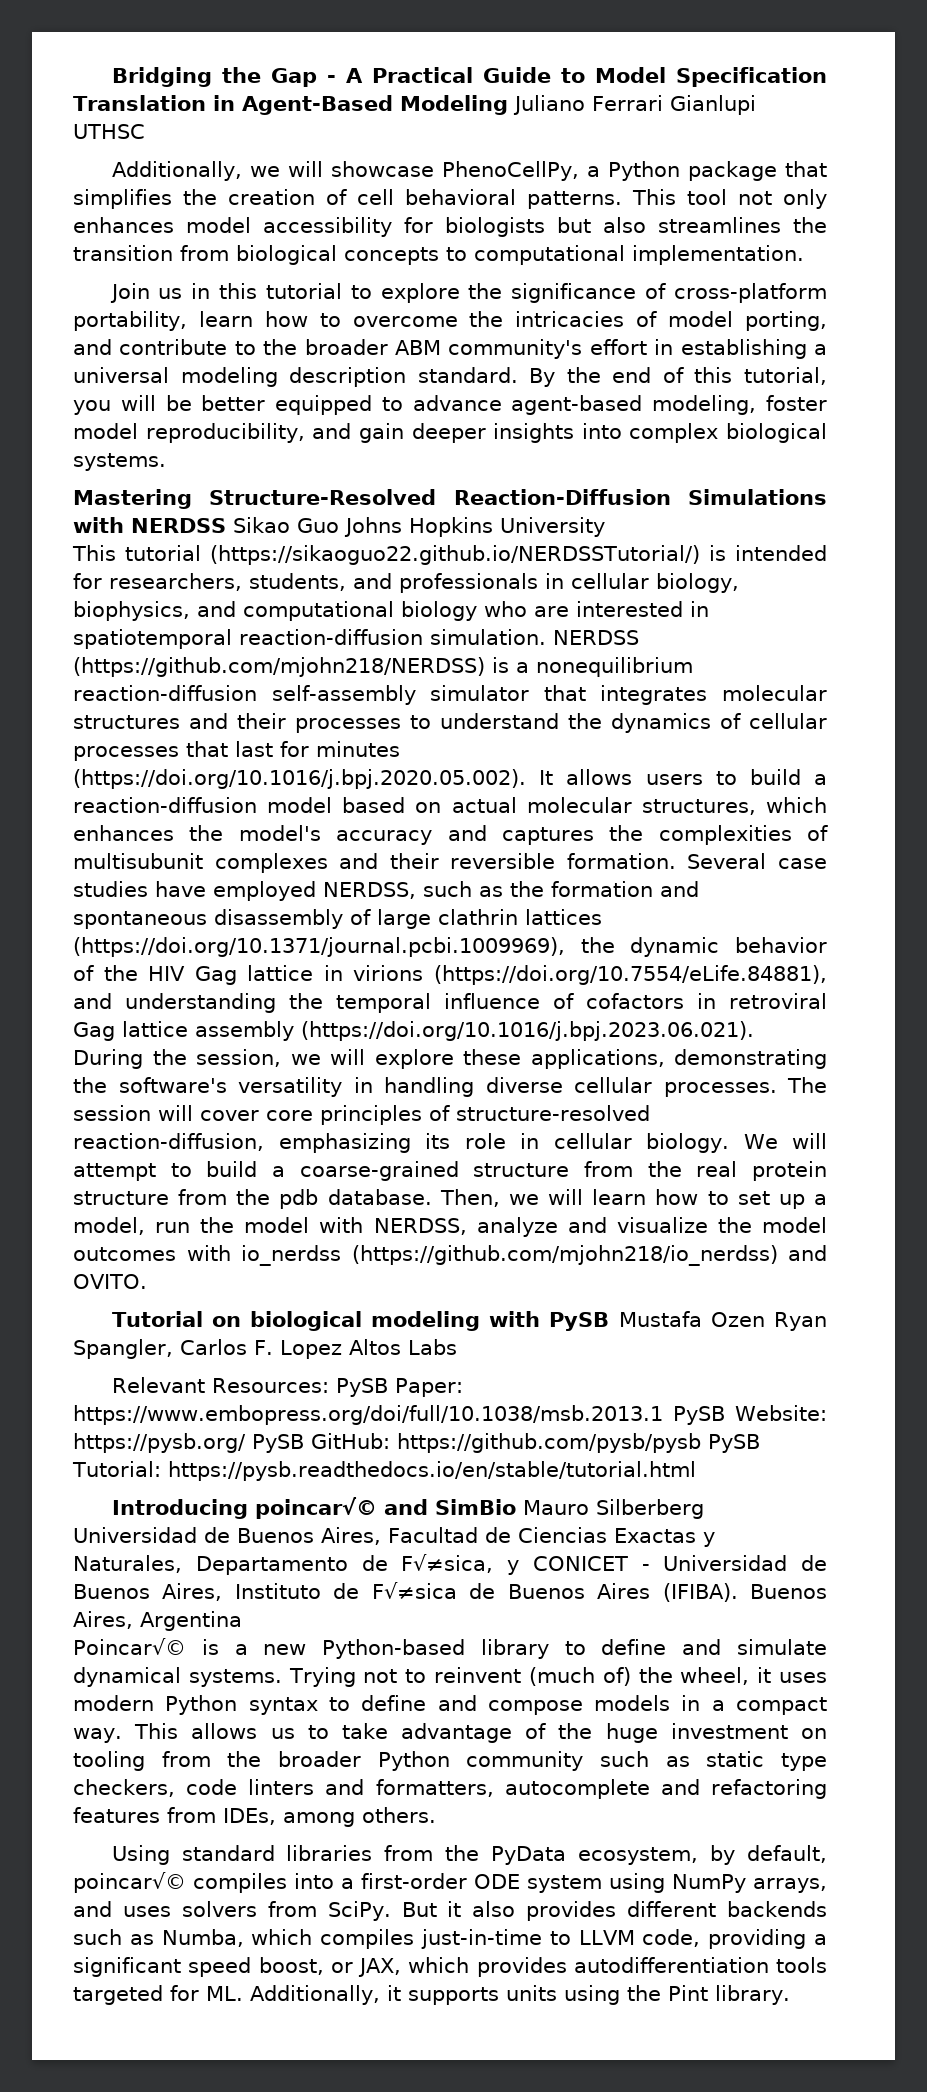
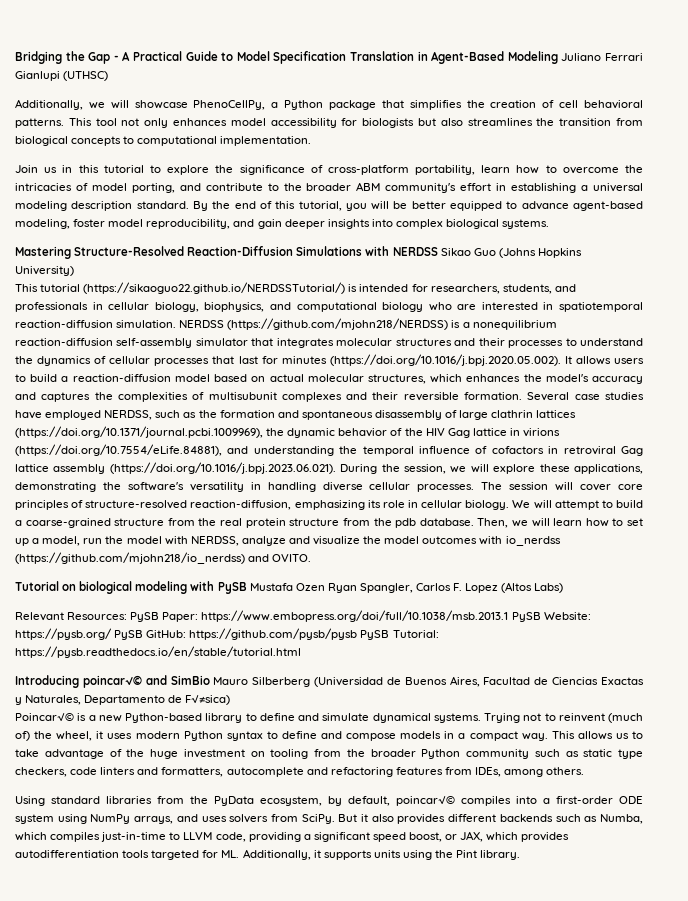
- Bridging the Gap - A Practical Guide to Model Specification Translation in Agent-Based Modeling Juliano Ferrari Gianlupi UTHSC
+ Bridging the Gap - A Practical Guide to Model Specification Translation in Agent-Based Modeling Juliano Ferrari Gianlupi (UTHSC)
- Mastering Structure-Resolved Reaction-Diffusion Simulations with NERDSS Sikao Guo Johns Hopkins University
+ Mastering Structure-Resolved Reaction-Diffusion Simulations with NERDSS Sikao Guo (Johns Hopkins University)
- Tutorial on biological modeling with PySB Mustafa Ozen Ryan Spangler, Carlos F. Lopez Altos Labs
+ Tutorial on biological modeling with PySB Mustafa Ozen Ryan Spangler, Carlos F. Lopez (Altos Labs)
- Introducing poincar√© and SimBio Mauro Silberberg Universidad de Buenos Aires, Facultad de Ciencias Exactas y Naturales, Departamento de F√≠sica, y CONICET - Universidad de Buenos Aires, Instituto de F√≠sica de Buenos Aires (IFIBA). Buenos Aires, Argentina
+ Introducing poincar√© and SimBio Mauro Silberberg (Universidad de Buenos Aires, Facultad de Ciencias Exactas y Naturales, Departamento de F√≠sica)

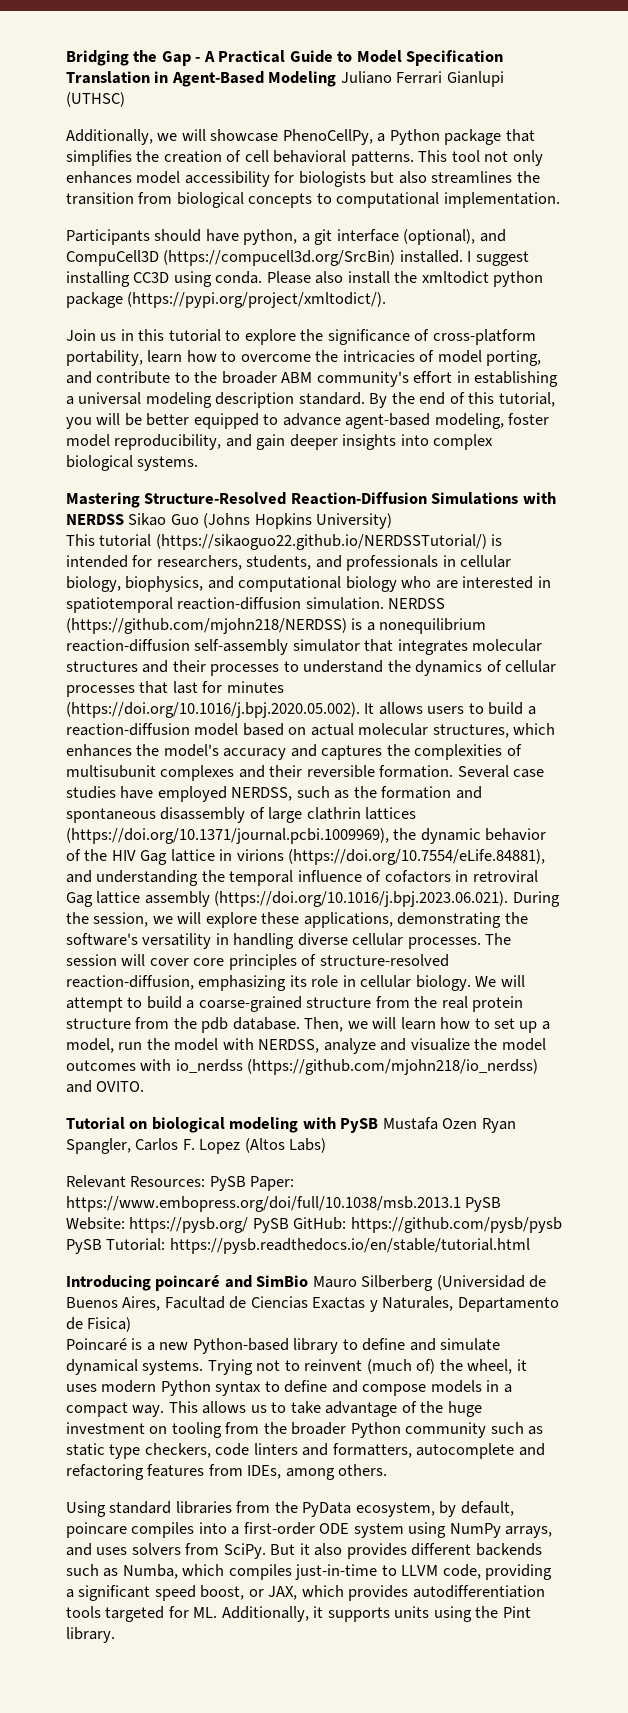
+ Participants should have python, a git interface (optional), and CompuCell3D (https://compucell3d.org/SrcBin) installed. I suggest installing CC3D using conda. Please also install the xmltodict python package (https://pypi.org/project/xmltodict/).
- Introducing poincar√© and SimBio Mauro Silberberg (Universidad de Buenos Aires, Facultad de Ciencias Exactas y Naturales, Departamento de F√≠sica)
- Poincar√© is a new Python-based library to define and simulate dynamical systems.
+ Introducing poincaré and SimBio Mauro Silberberg (Universidad de Buenos Aires, Facultad de Ciencias Exactas y Naturales, Departamento de Fisica)
+ Poincaré is a new Python-based library to define and simulate dynamical systems.
- Using standard libraries from the PyData ecosystem, by default, poincar√© compiles into a first-order ODE system using NumPy arrays, and uses solvers from SciPy.
+ Using standard libraries from the PyData ecosystem, by default, poincare compiles into a first-order ODE system using NumPy arrays, and uses solvers from SciPy.

